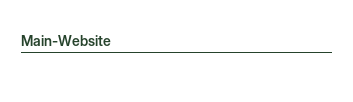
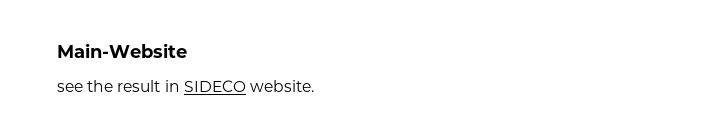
+ see the result in SIDECO website.

